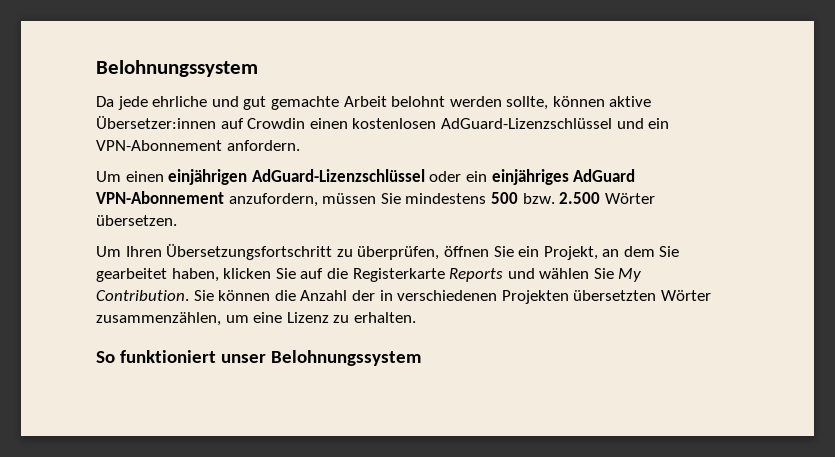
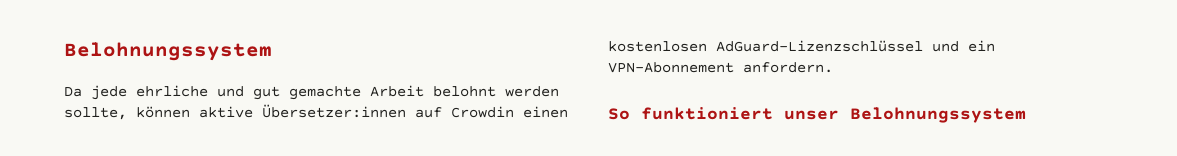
- Um einen einjährigen AdGuard-Lizenzschlüssel oder ein einjähriges AdGuard VPN-Abonnement anzufordern, müssen Sie mindestens 500 bzw. 2.500 Wörter übersetzen.
- Um Ihren Übersetzungsfortschritt zu überprüfen, öffnen Sie ein Projekt, an dem Sie gearbeitet haben, klicken Sie auf die Registerkarte Reports und wählen Sie My Contribution. Sie können die Anzahl der in verschiedenen Projekten übersetzten Wörter zusammenzählen, um eine Lizenz zu erhalten.

